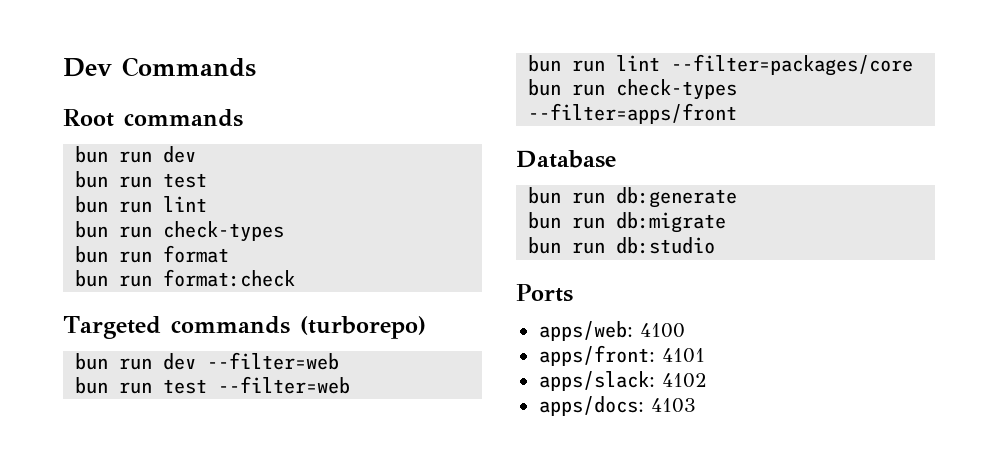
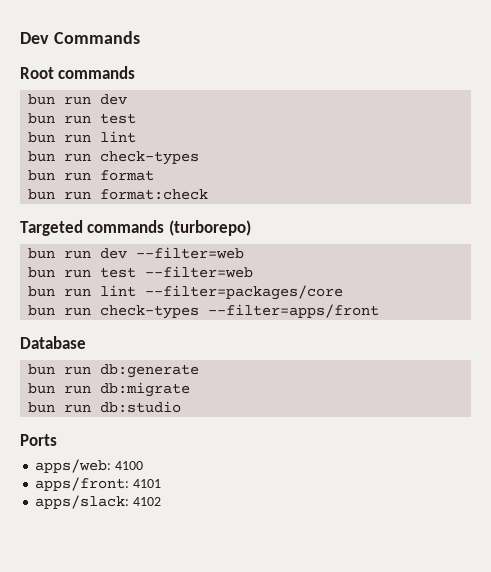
- apps/docs: 4103

